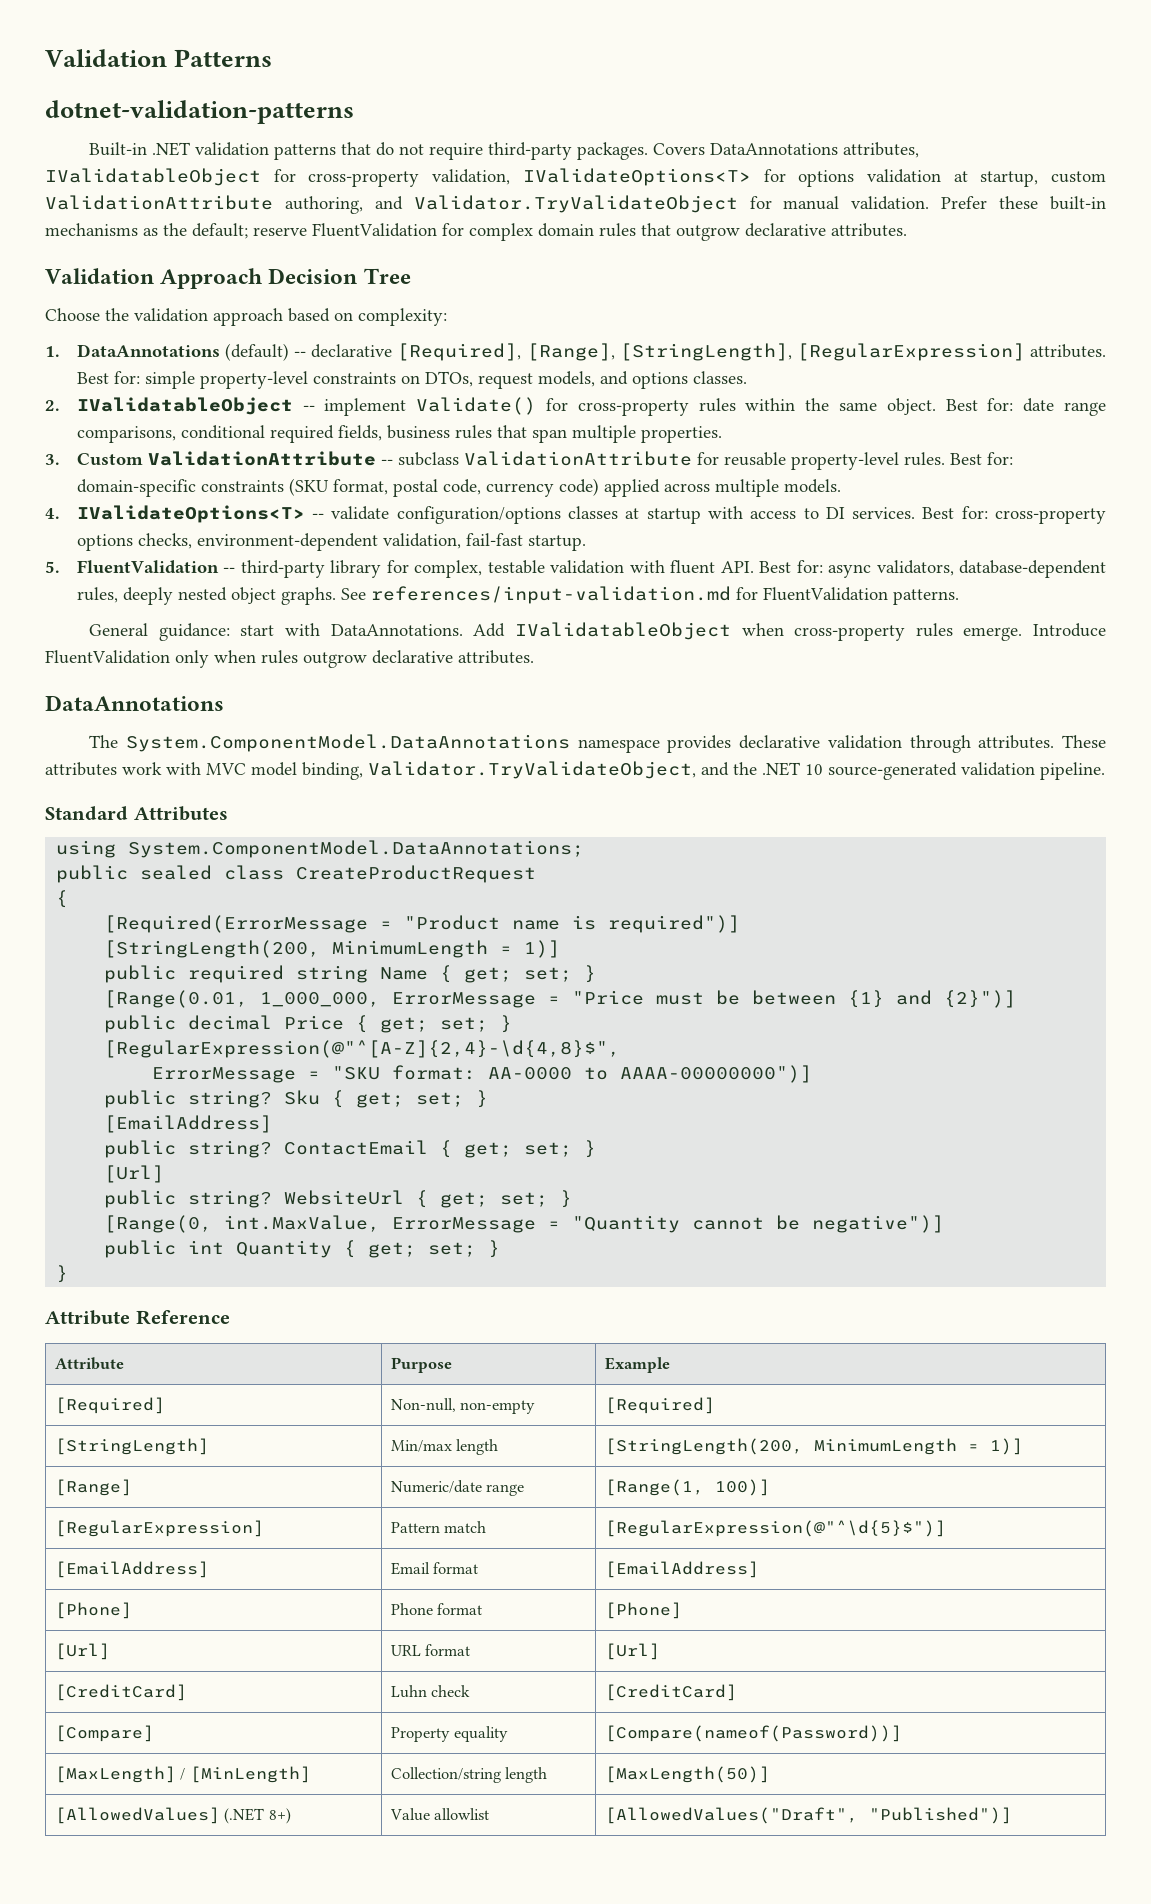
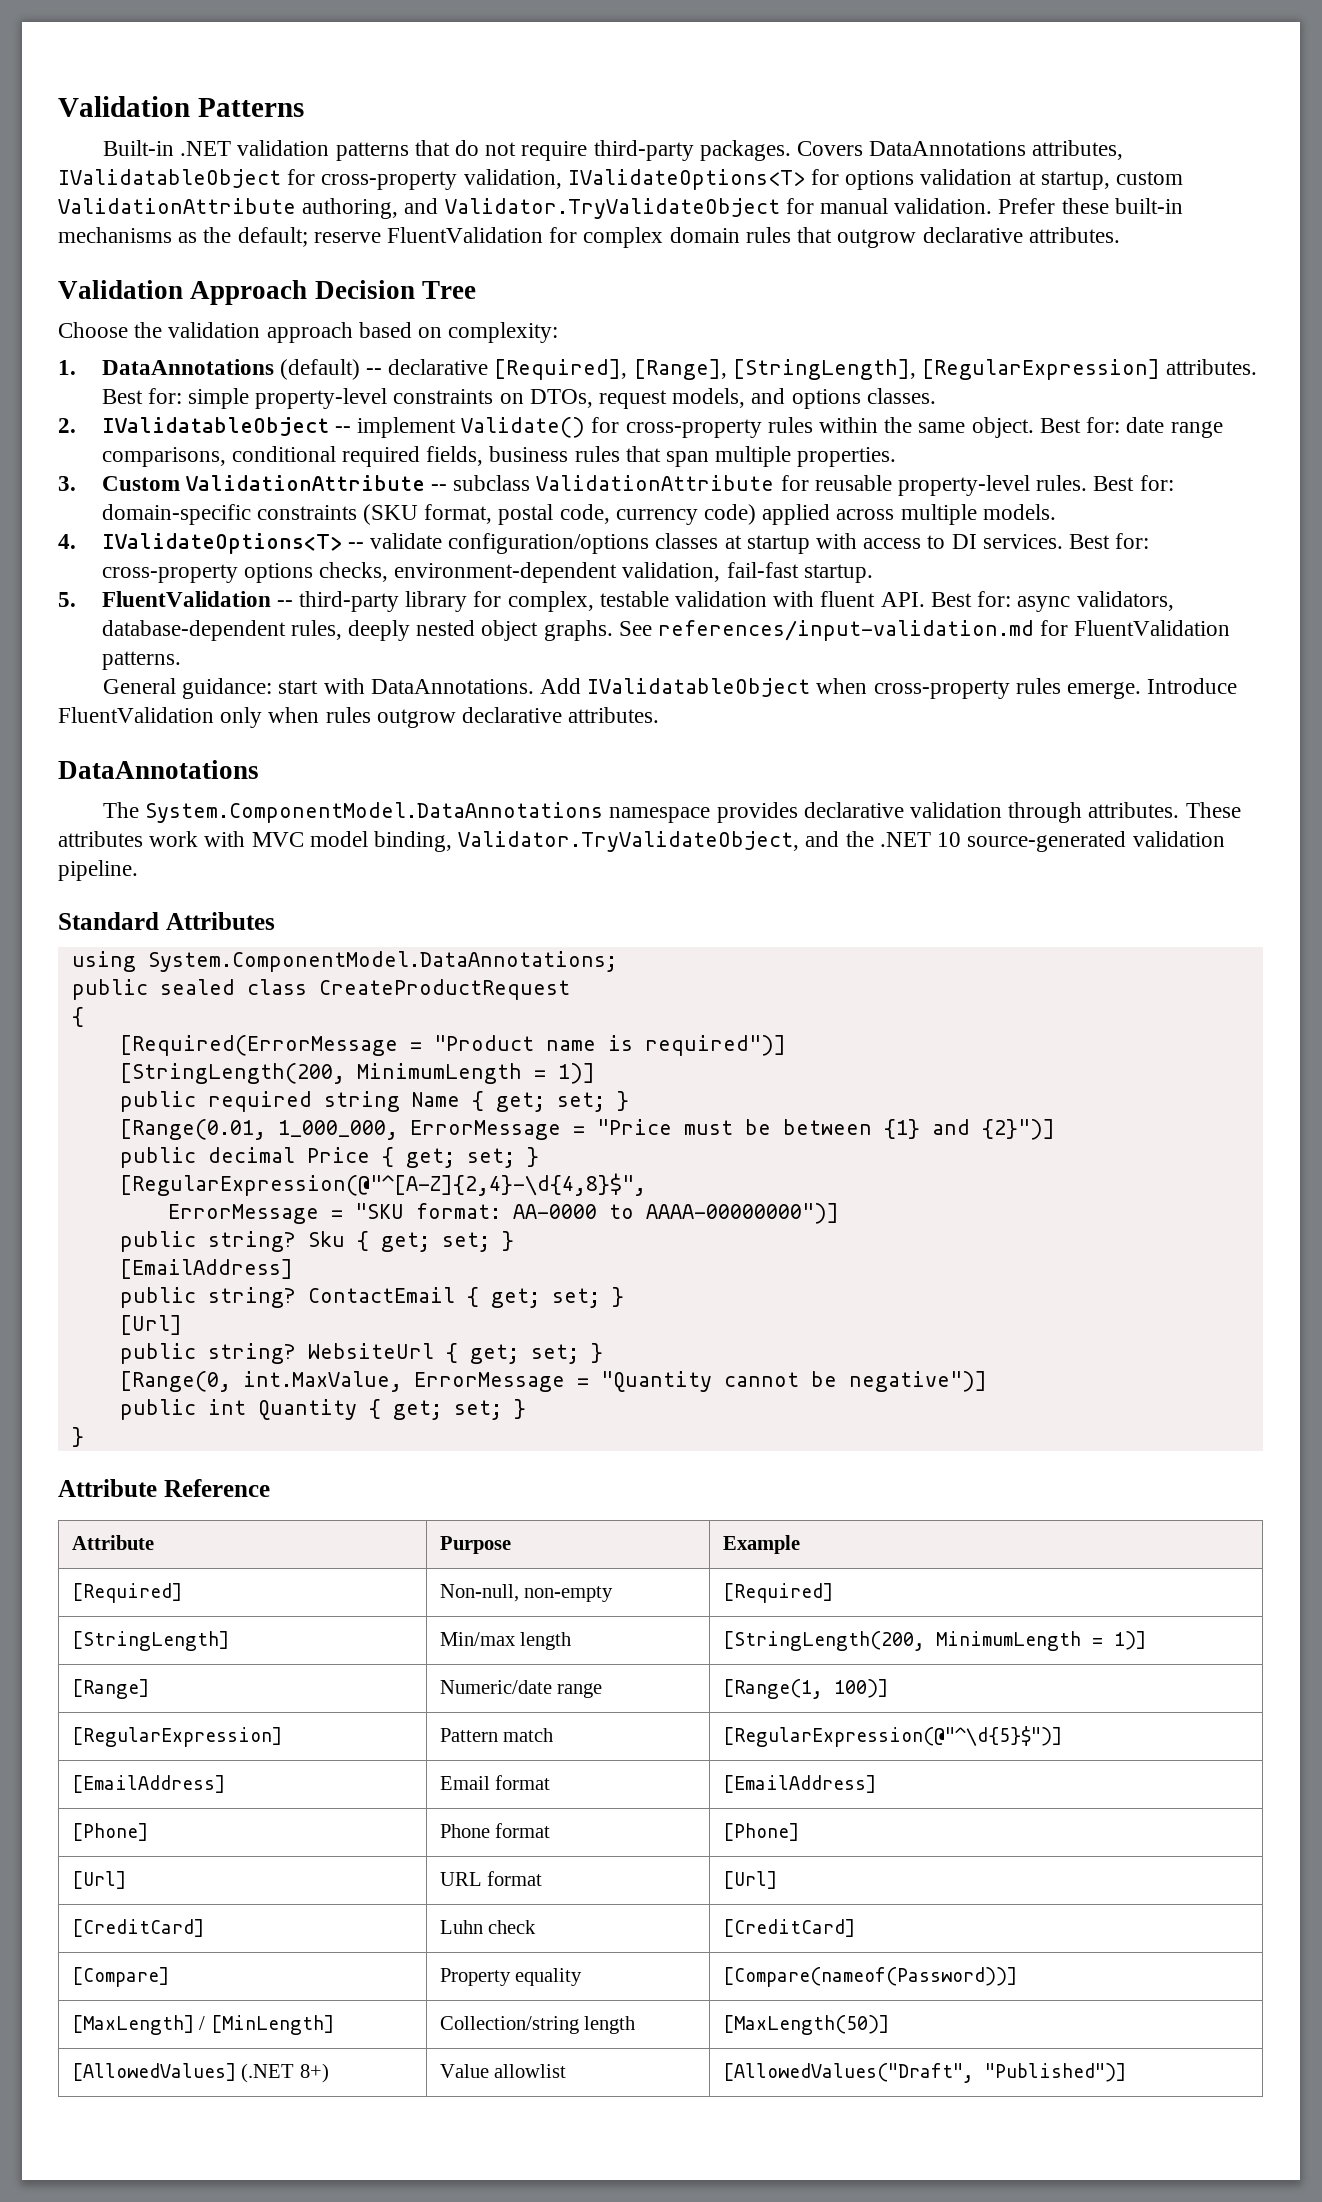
- dotnet-validation-patterns

